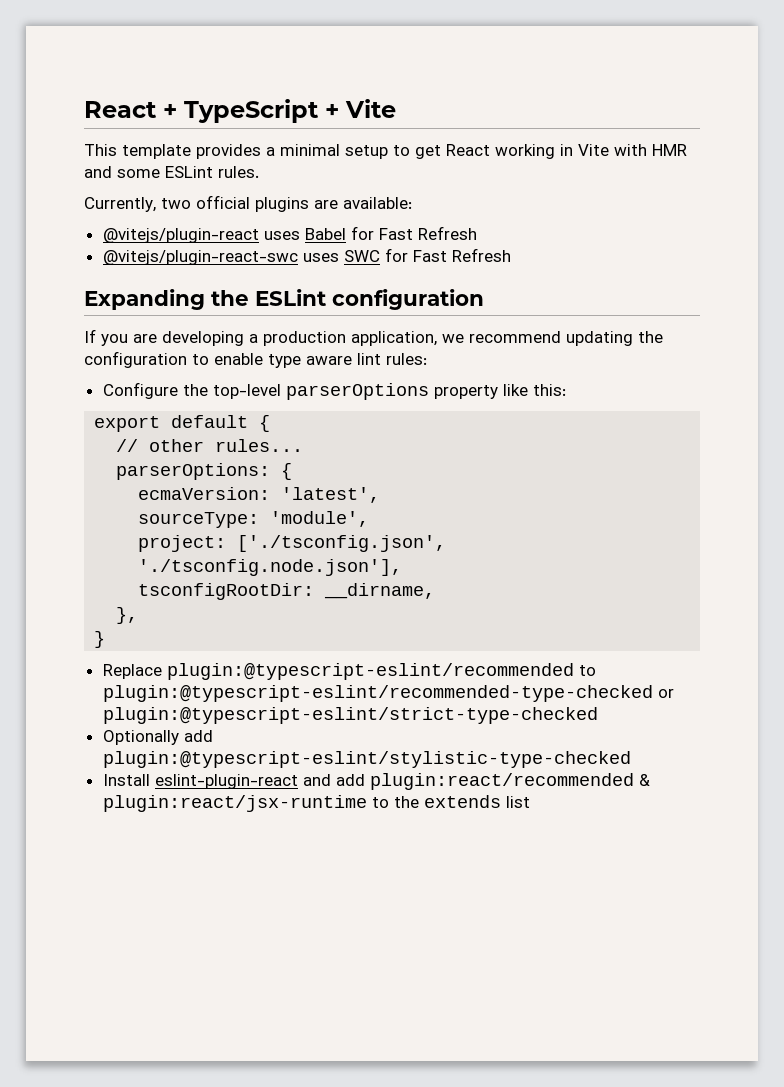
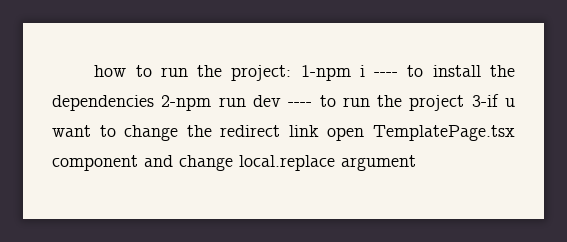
- React + TypeScript + Vite
- This template provides a minimal setup to get React working in Vite with HMR and some ESLint rules.
- Currently, two official plugins are available:
- @vitejs/plugin-react uses Babel for Fast Refresh
- @vitejs/plugin-react-swc uses SWC for Fast Refresh
- Expanding the ESLint configuration
- If you are developing a production application, we recommend updating the configuration to enable type aware lint rules:
- Configure the top-level parserOptions property like this:
- export default {
- // other rules...
- parserOptions: {
- ecmaVersion: 'latest',
- sourceType: 'module',
- project: ['./tsconfig.json', './tsconfig.node.json'],
- tsconfigRootDir: __dirname,
- },
- }
- Replace plugin:@typescript-eslint/recommended to plugin:@typescript-eslint/recommended-type-checked or plugin:@typescript-eslint/strict-type-checked
- Optionally add plugin:@typescript-eslint/stylistic-type-checked
- Install eslint-plugin-react and add plugin:react/recommended & plugin:react/jsx-runtime to the extends list
+ how to run the project: 1-npm i ---- to install the dependencies 2-npm run dev ---- to run the project 3-if u want to change the redirect link open TemplatePage.tsx component and change local.replace argument

